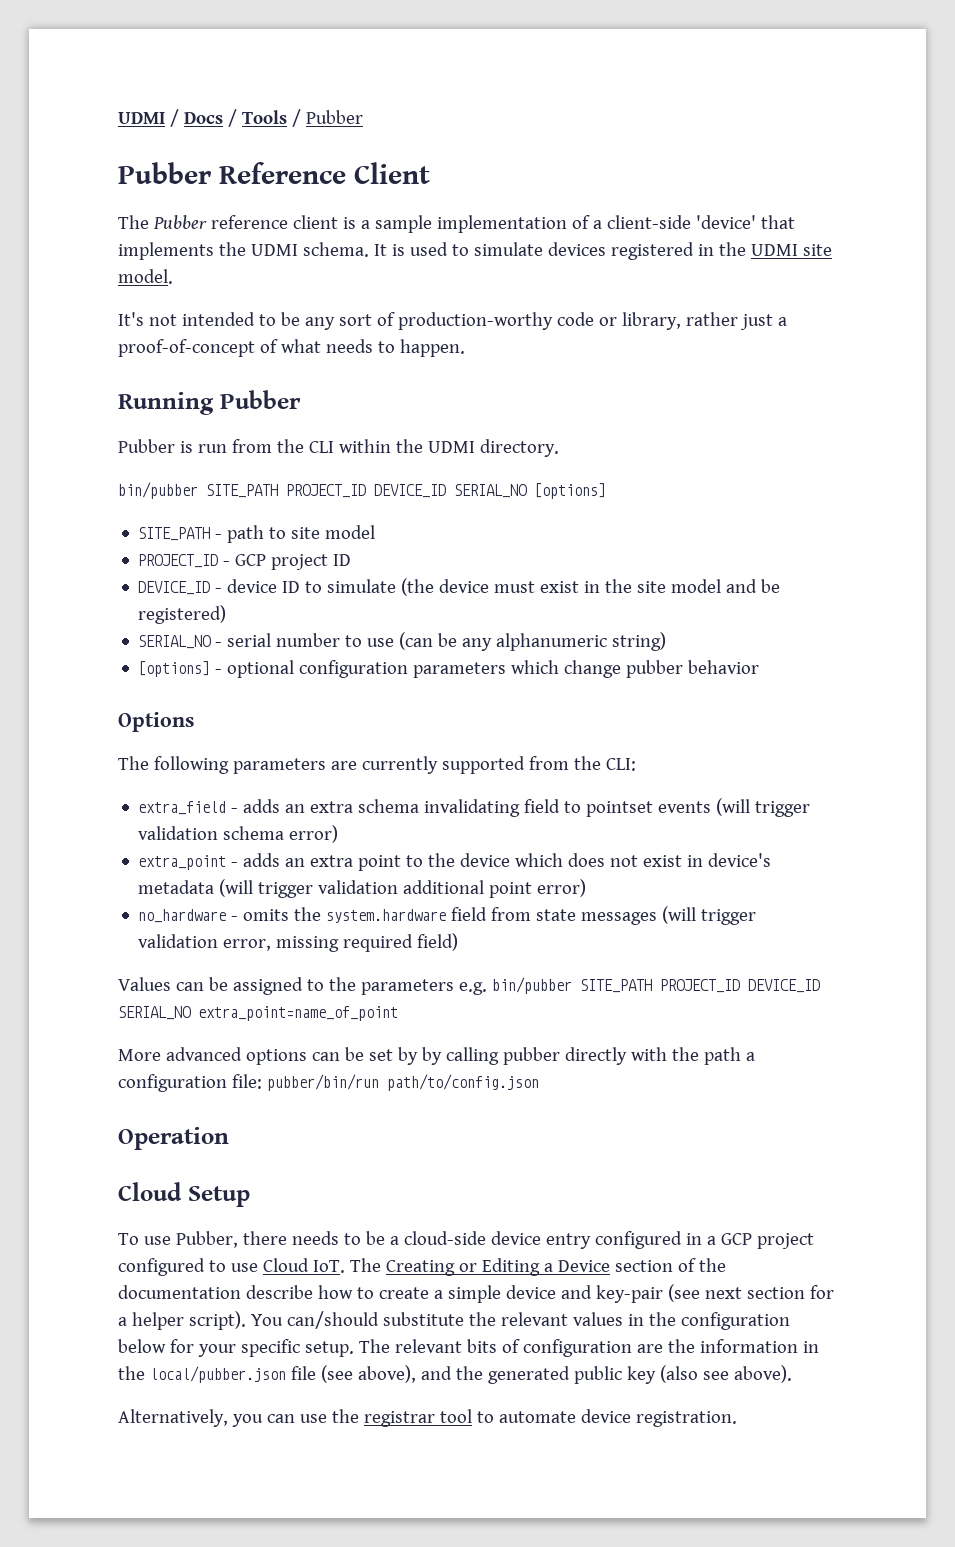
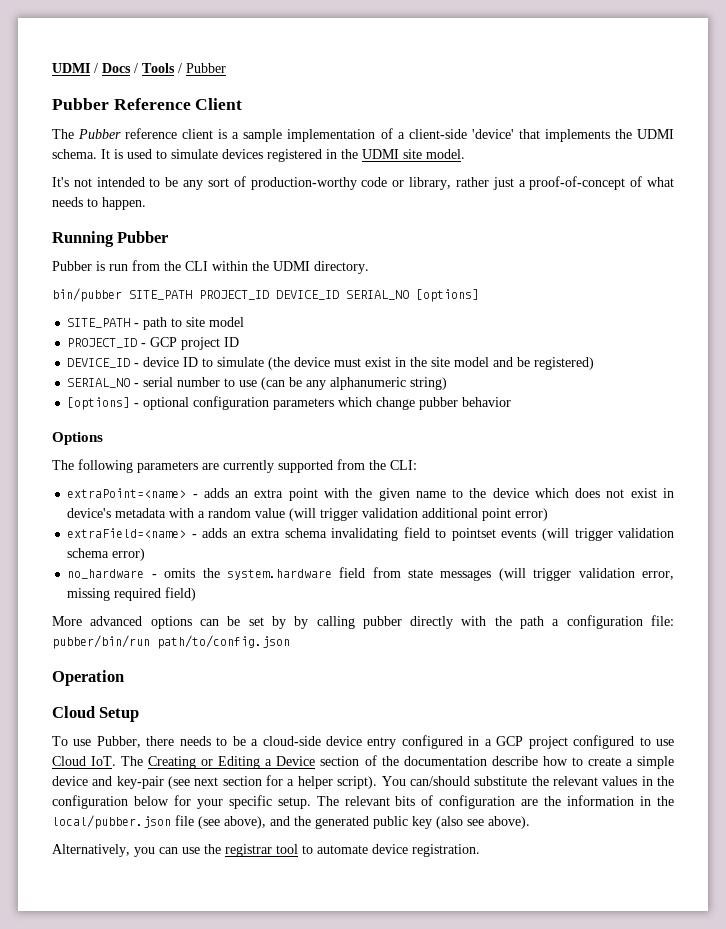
- extra_field - adds an extra schema invalidating field to pointset events (will trigger validation schema error)
+ extraPoint=<name> - adds an extra point with the given name to the device which does not exist in device's metadata with a random value (will trigger validation additional point error)
+ extraField=<name> - adds an extra schema invalidating field to pointset events (will trigger validation schema error)
- extra_point - adds an extra point to the device which does not exist in device's metadata (will trigger validation additional point error)
- Values can be assigned to the parameters e.g. bin/pubber SITE_PATH PROJECT_ID DEVICE_ID SERIAL_NO extra_point=name_of_point

